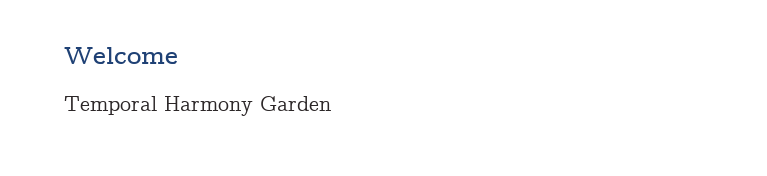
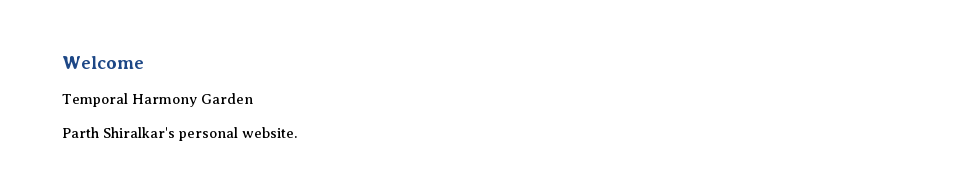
+ Parth Shiralkar's personal website.

